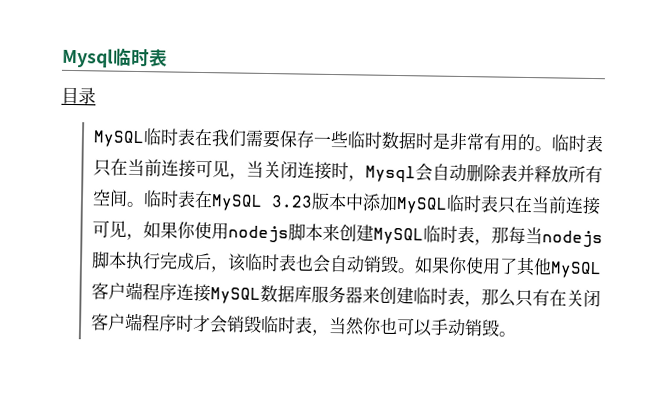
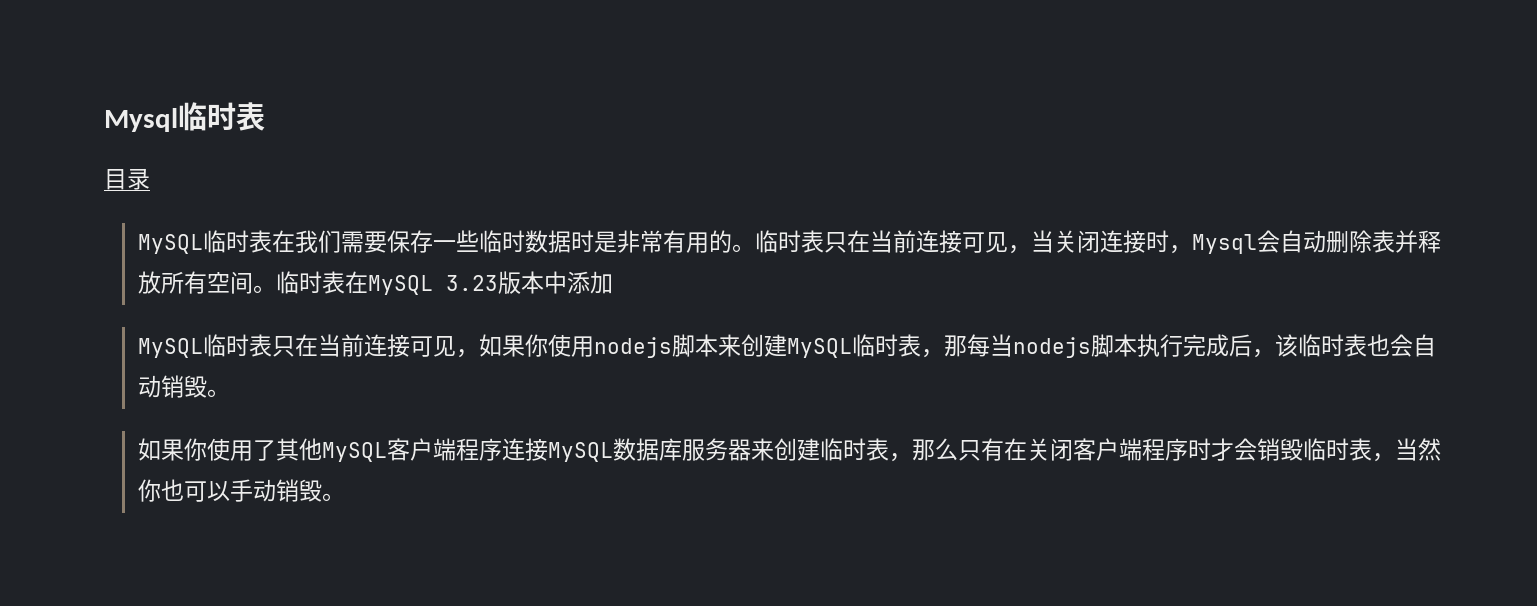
- 临时表在MySQL 3.23版本中添加MySQL临时表只在当前连接可见，如果你使用nodejs脚本来创建MySQL临时表，那每当nodejs脚本执行完成后，该临时表也会自动销毁。如果你使用了其他MySQL客户端程序连接MySQL数据库服务器来创建临时表，那么只有在关闭客户端程序时才会销毁临时表，当然你也可以手动销毁。
+ 临时表在MySQL 3.23版本中添加
+ MySQL临时表只在当前连接可见，如果你使用nodejs脚本来创建MySQL临时表，那每当nodejs脚本执行完成后，该临时表也会自动销毁。
+ 如果你使用了其他MySQL客户端程序连接MySQL数据库服务器来创建临时表，那么只有在关闭客户端程序时才会销毁临时表，当然你也可以手动销毁。

